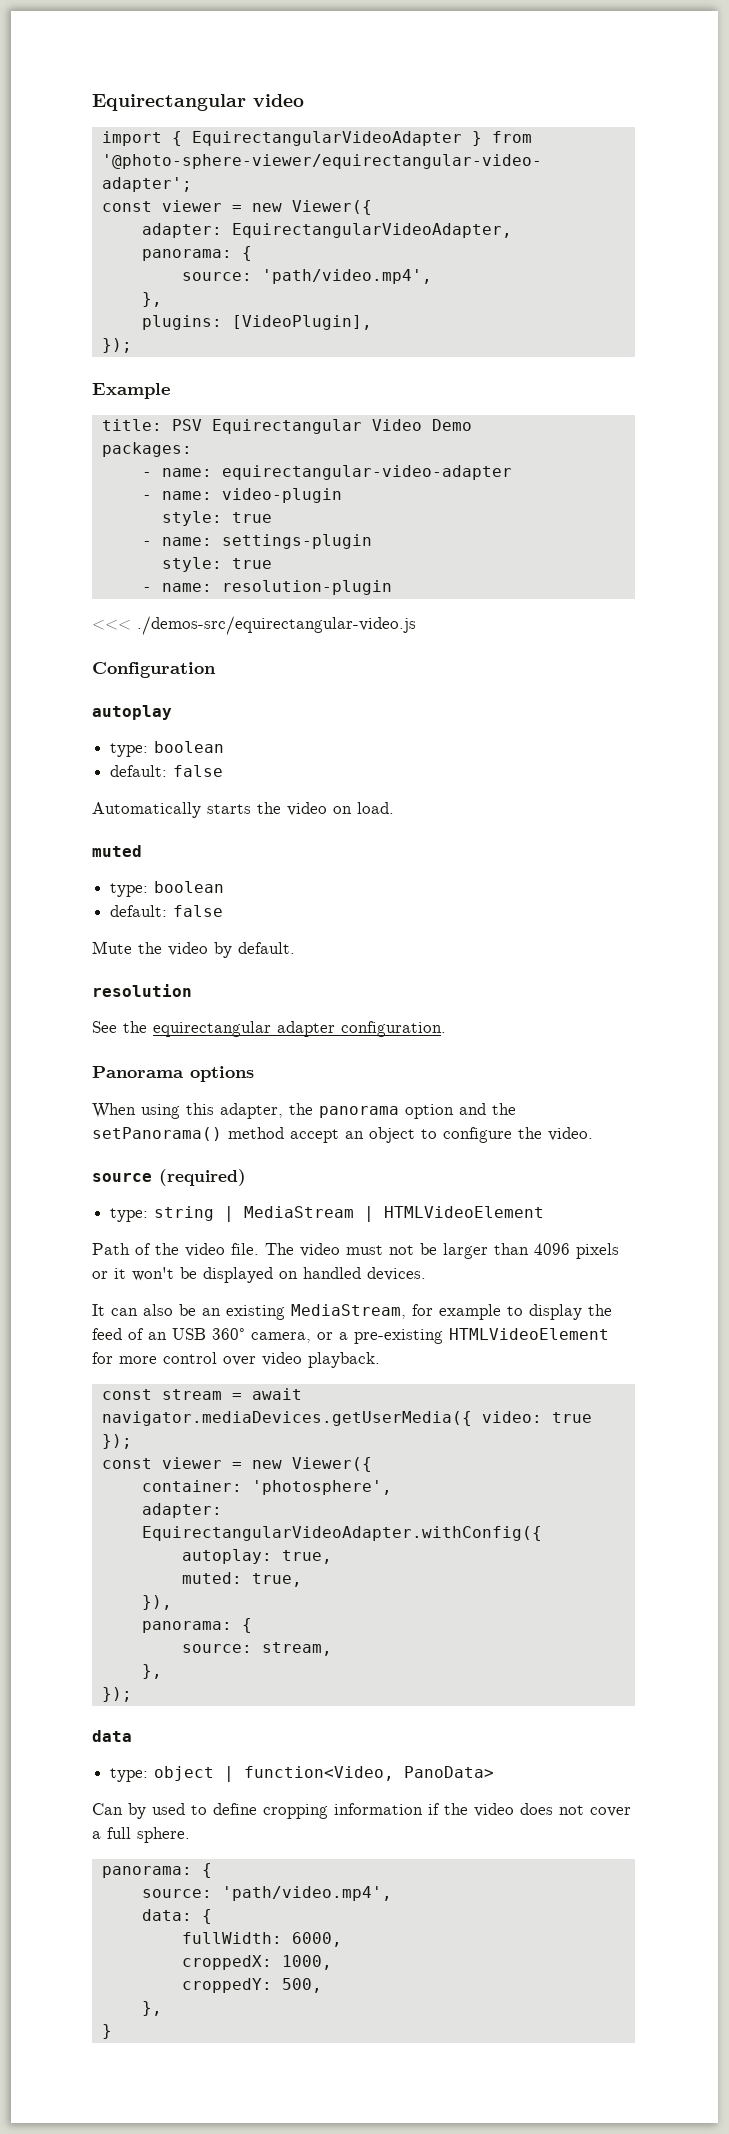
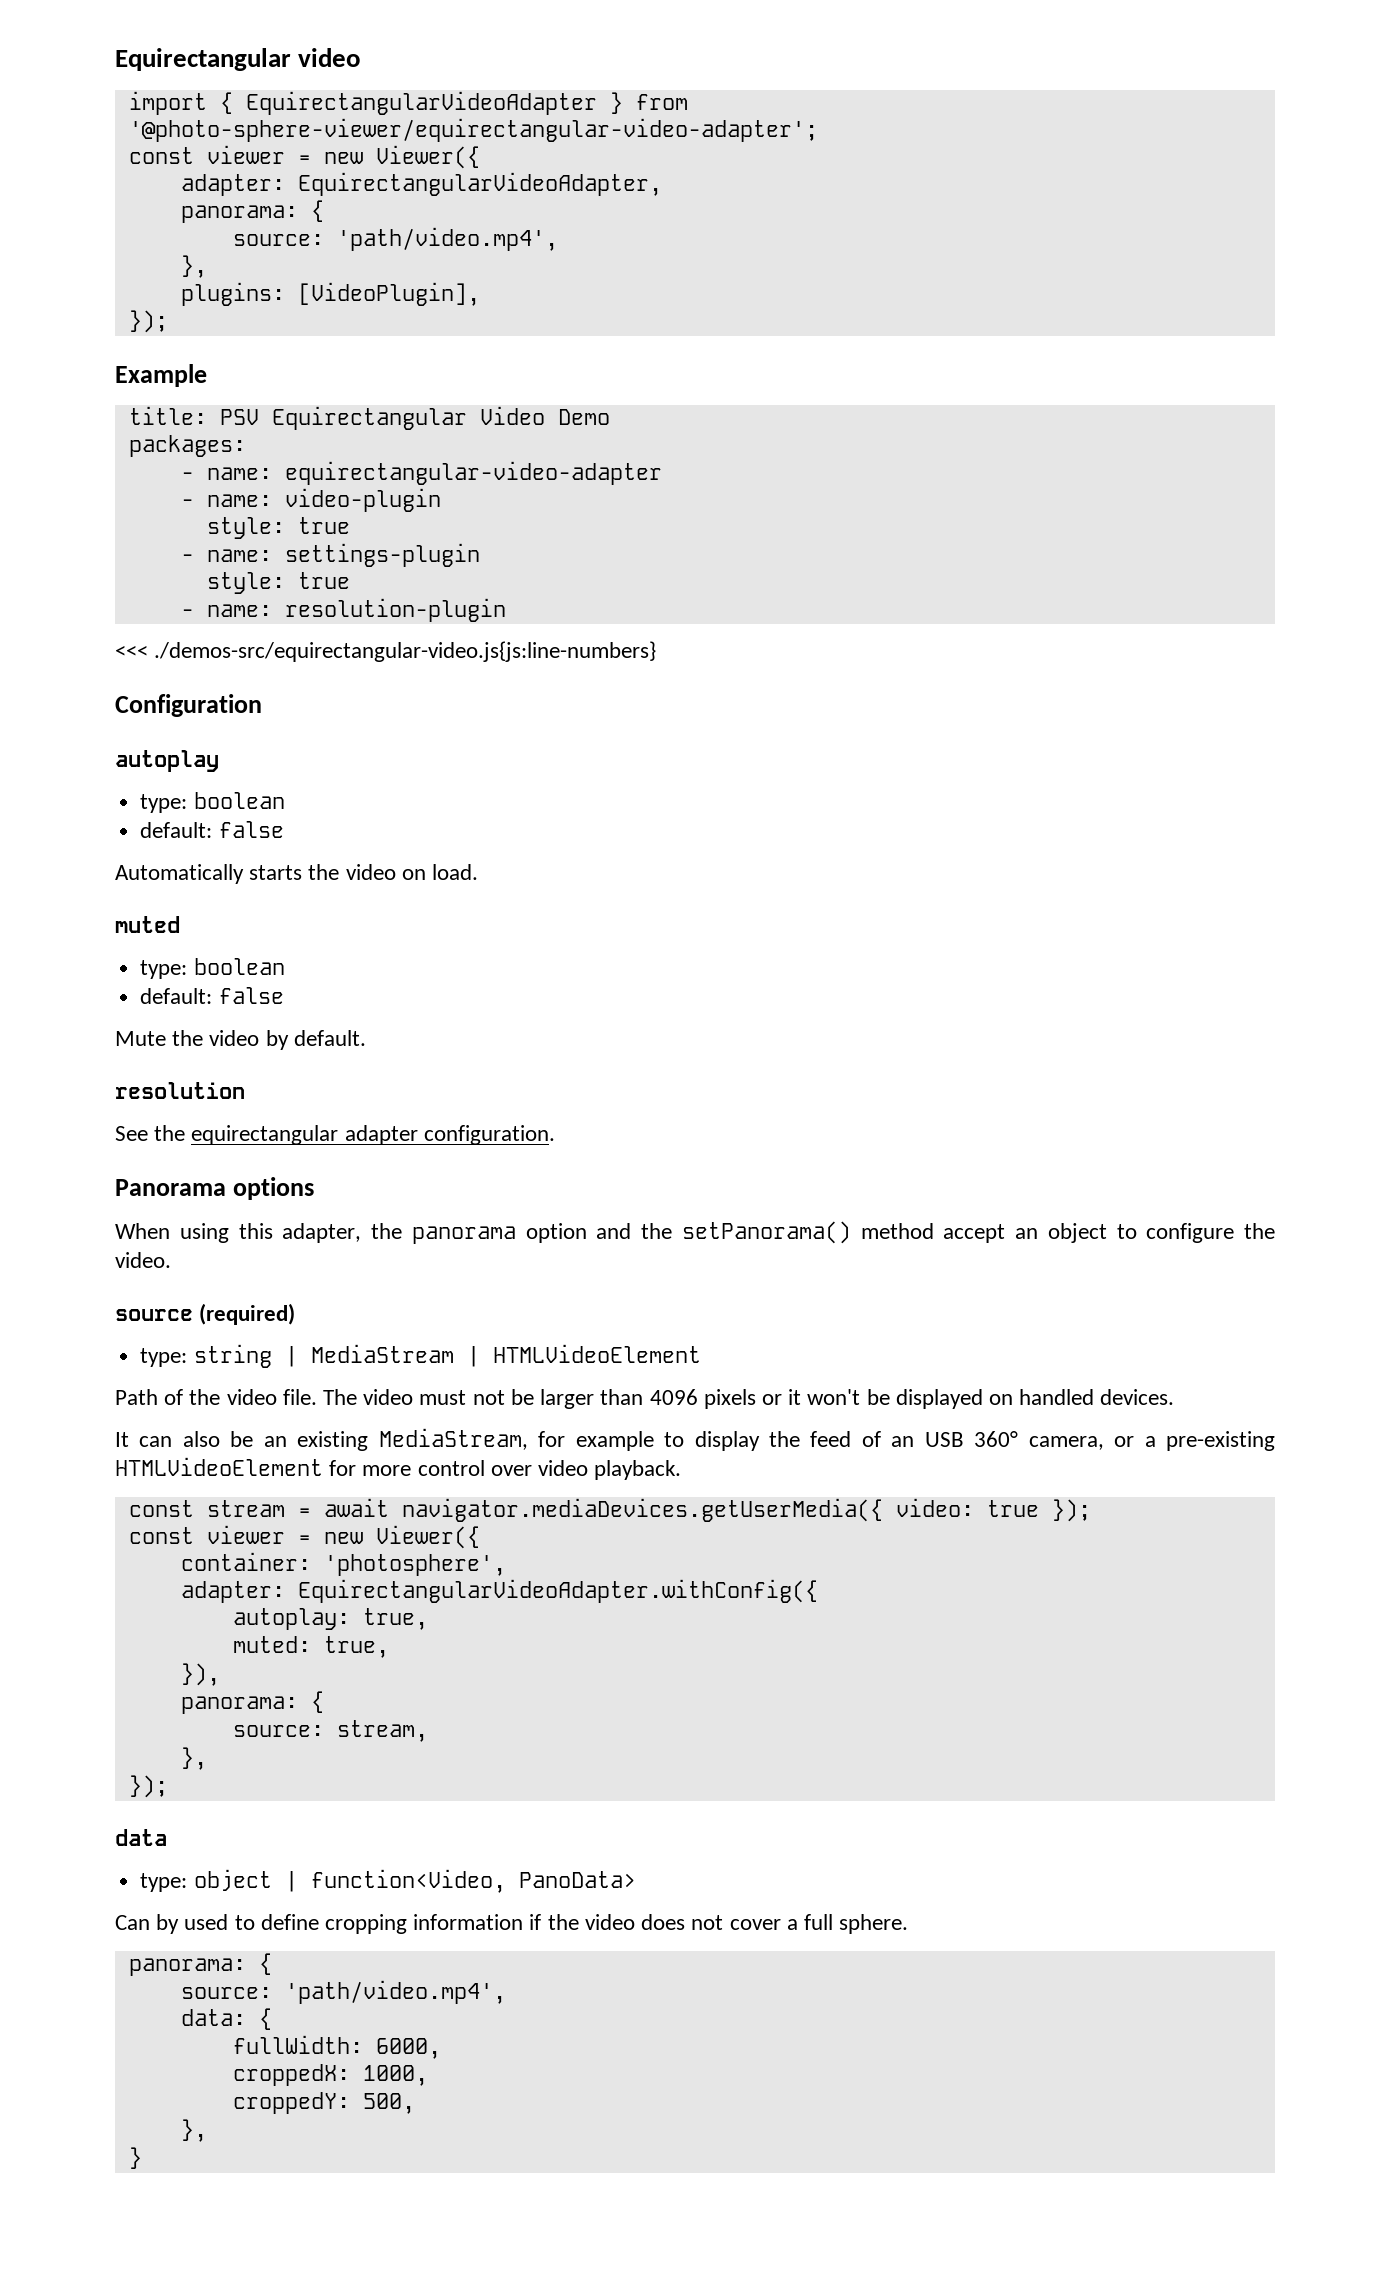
- <<< ./demos-src/equirectangular-video.js
+ <<< ./demos-src/equirectangular-video.js{js:line-numbers}

